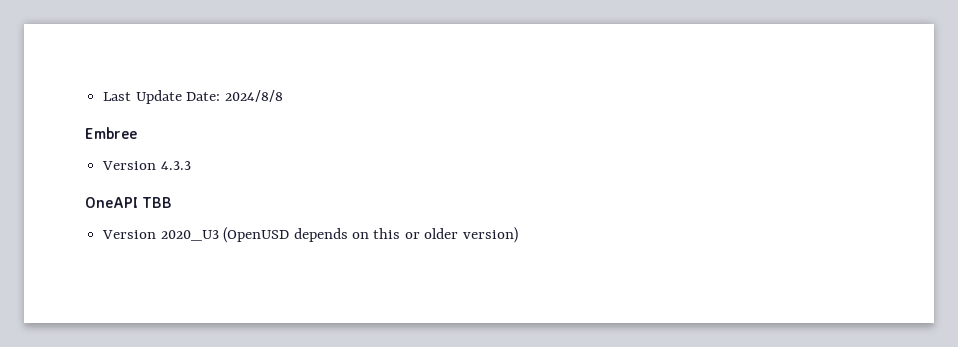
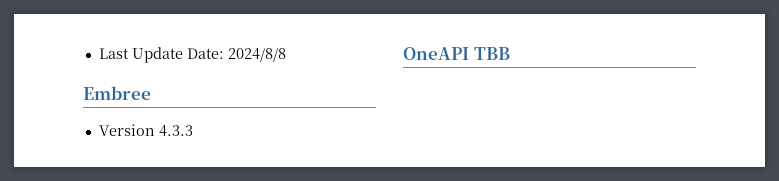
- Version 2020_U3 (OpenUSD depends on this or older version)

